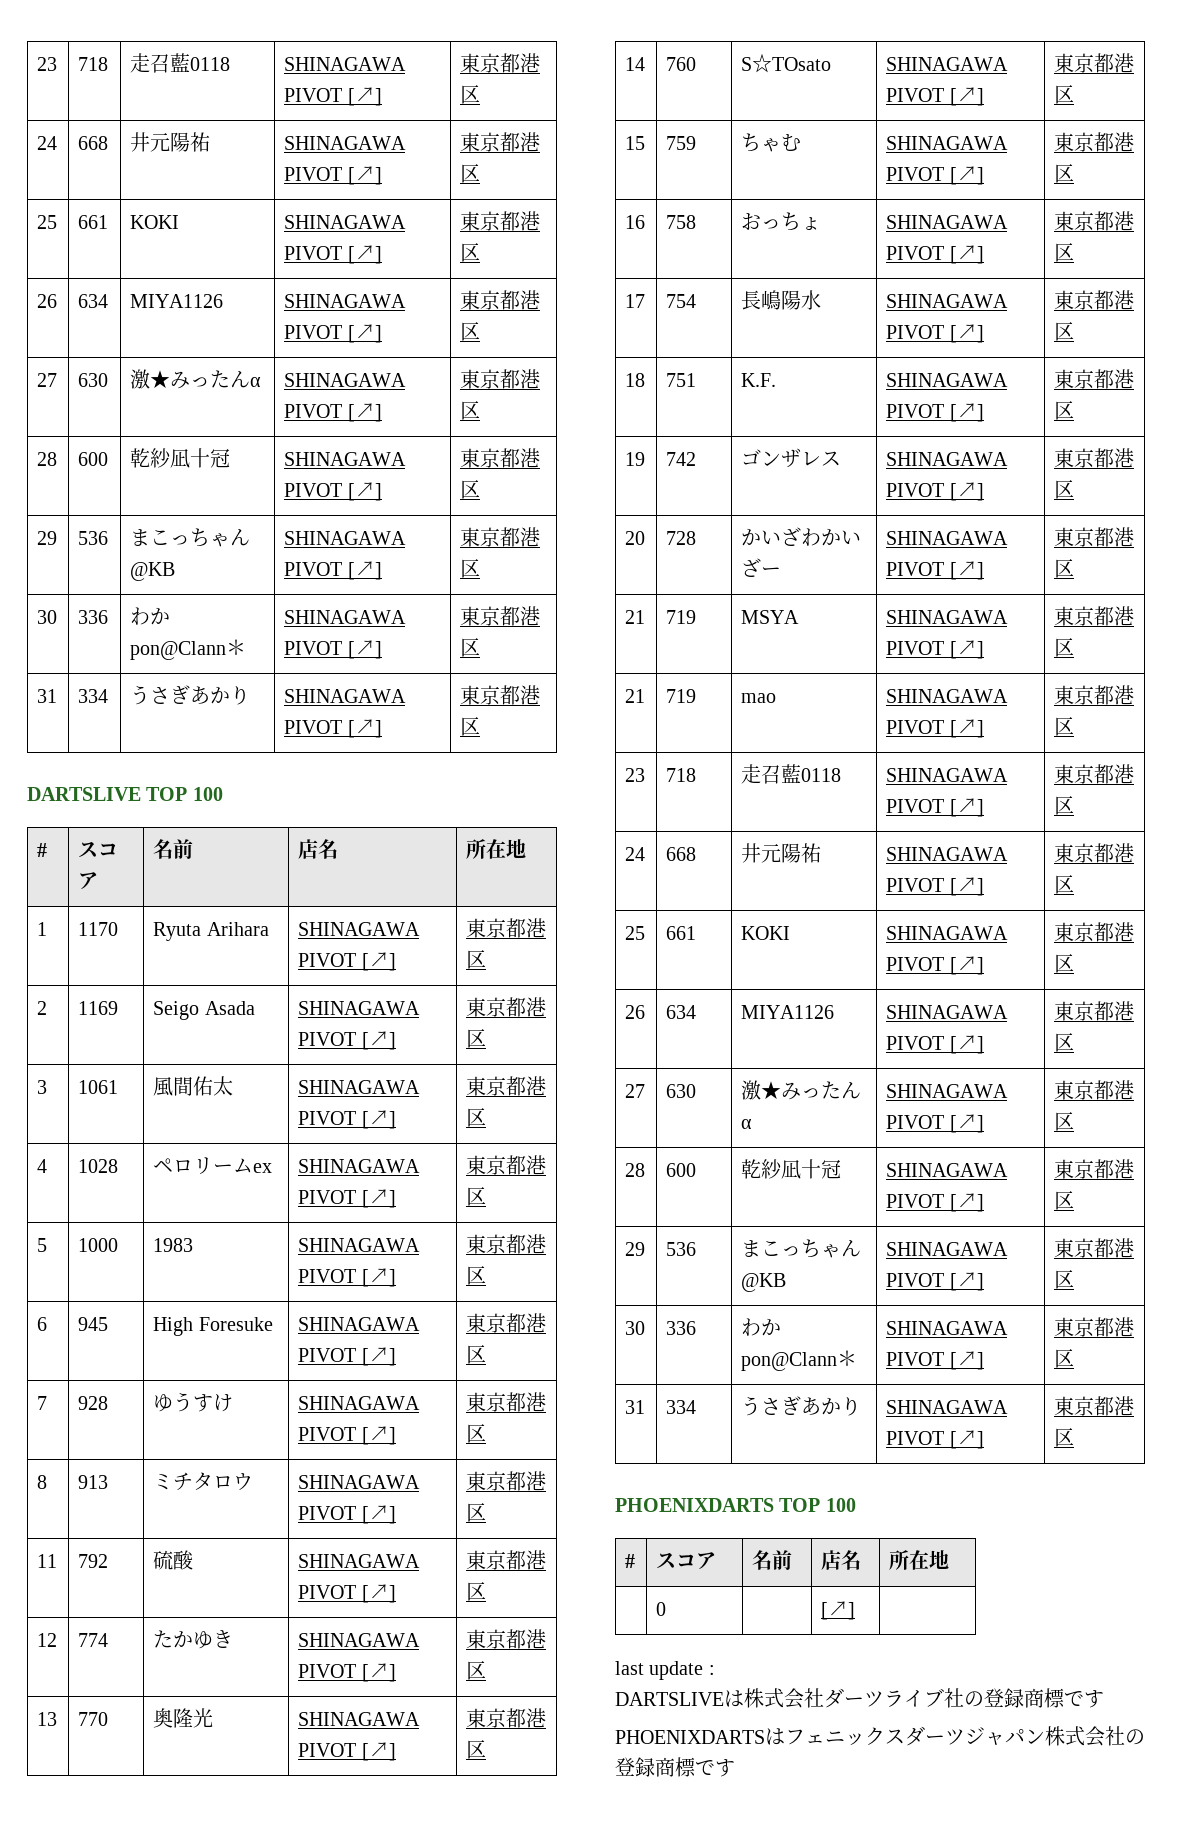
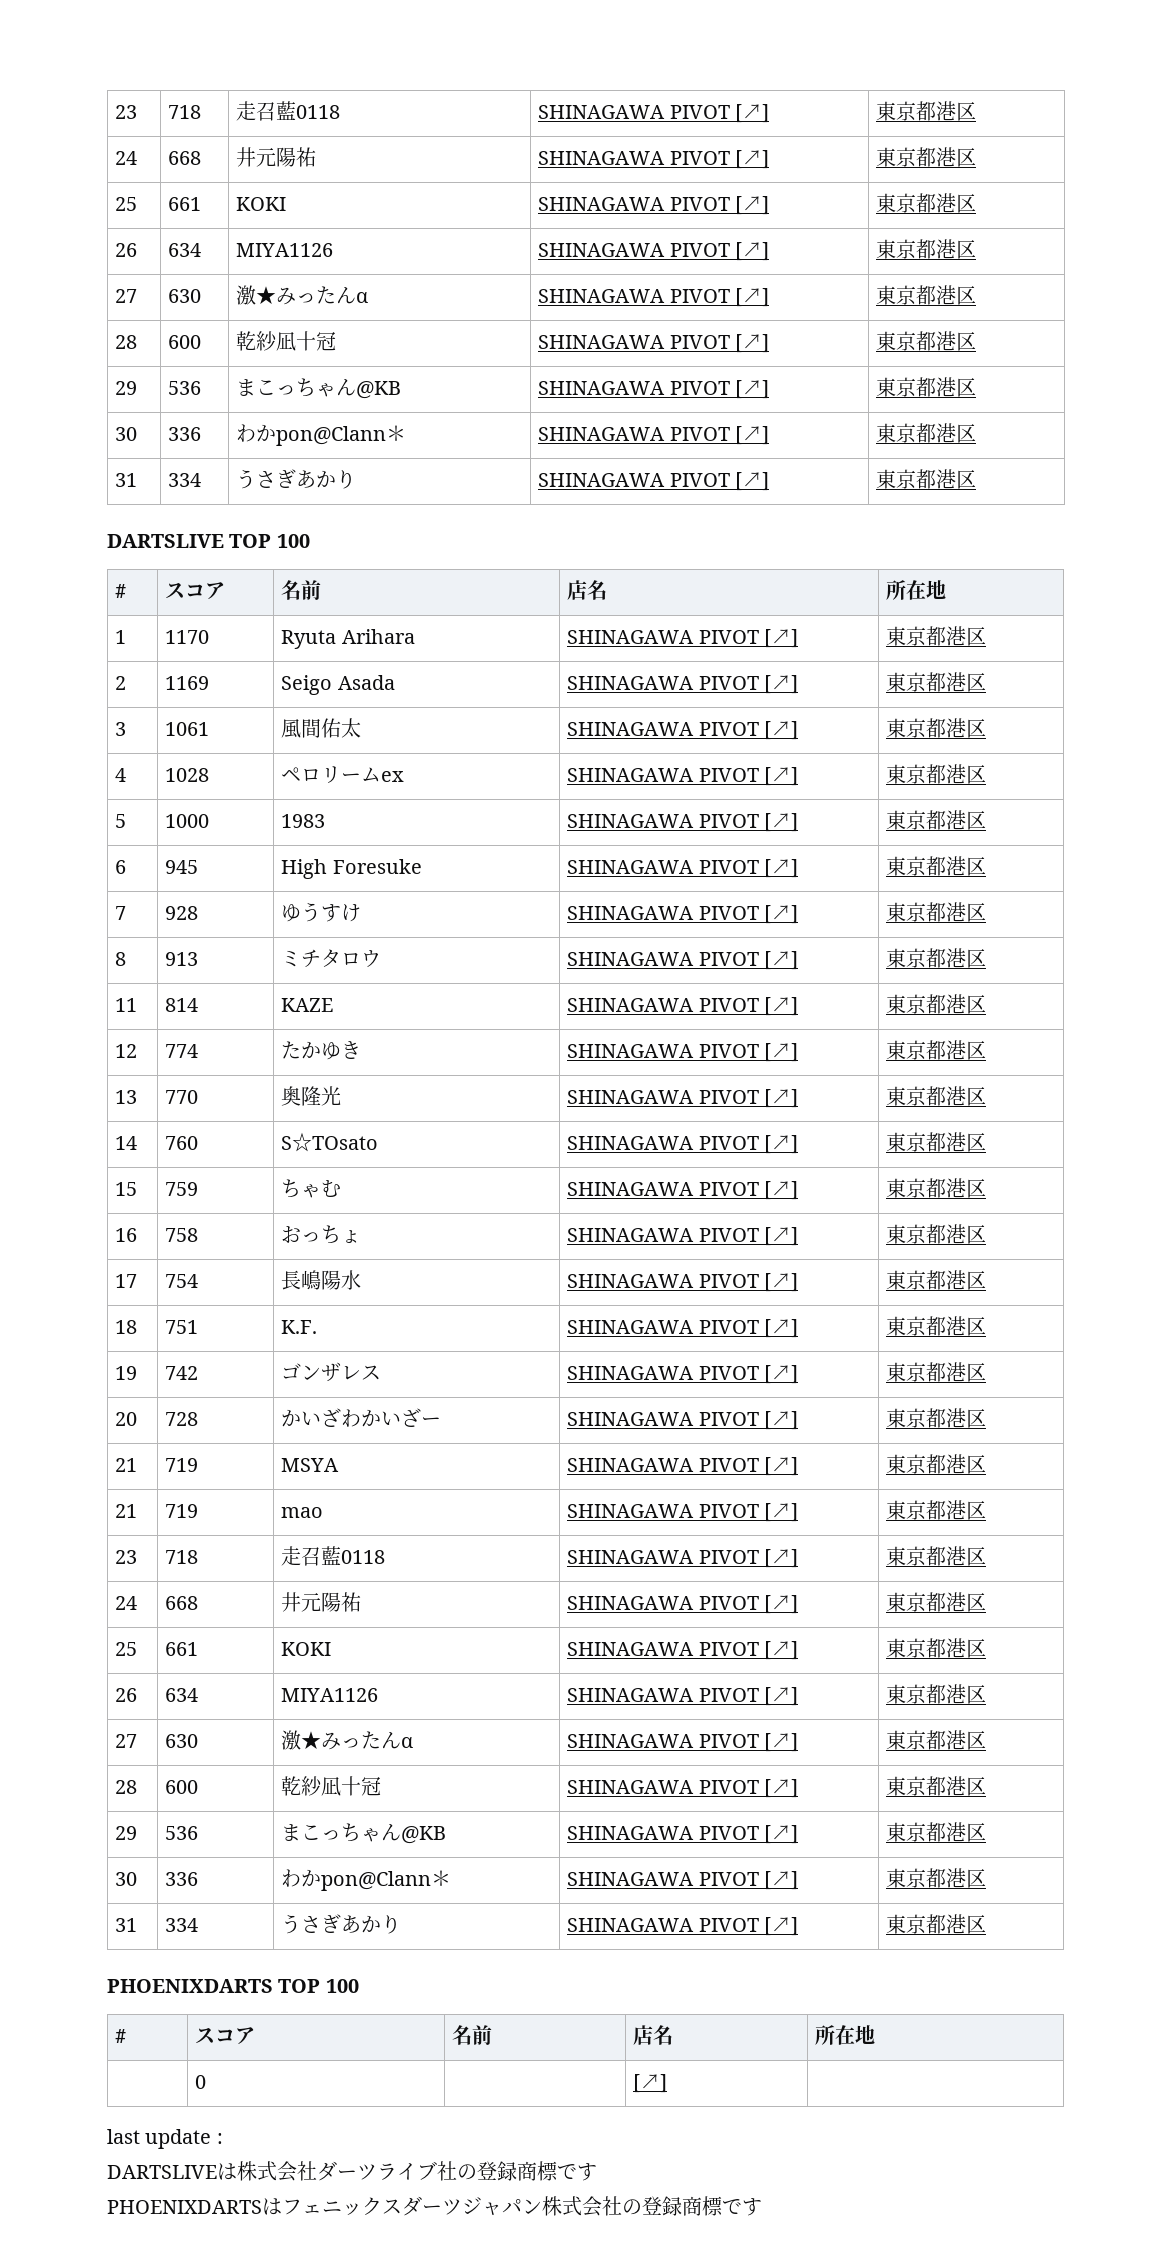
- 11 | 792 | 硫酸 | SHINAGAWA PIVOT [↗] | 東京都港区
+ 11 | 814 | KAZE | SHINAGAWA PIVOT [↗] | 東京都港区

